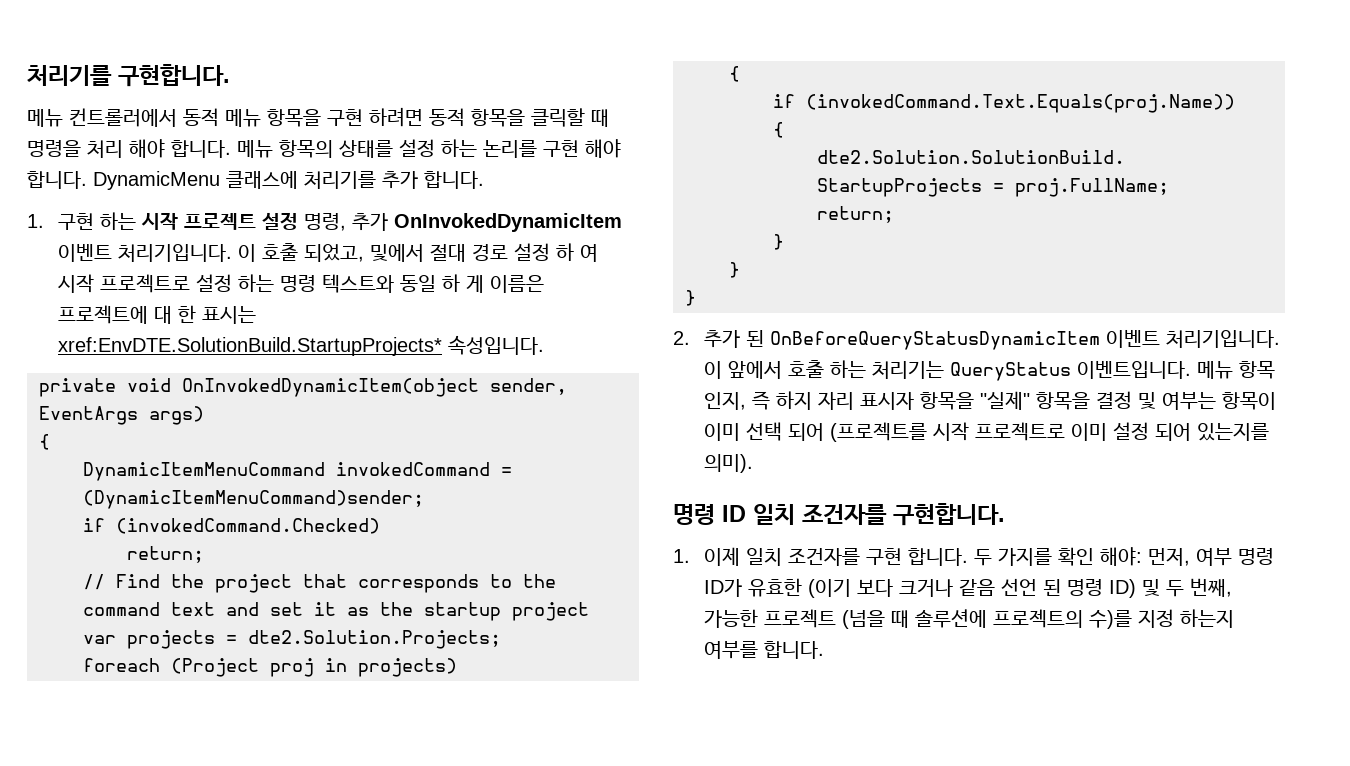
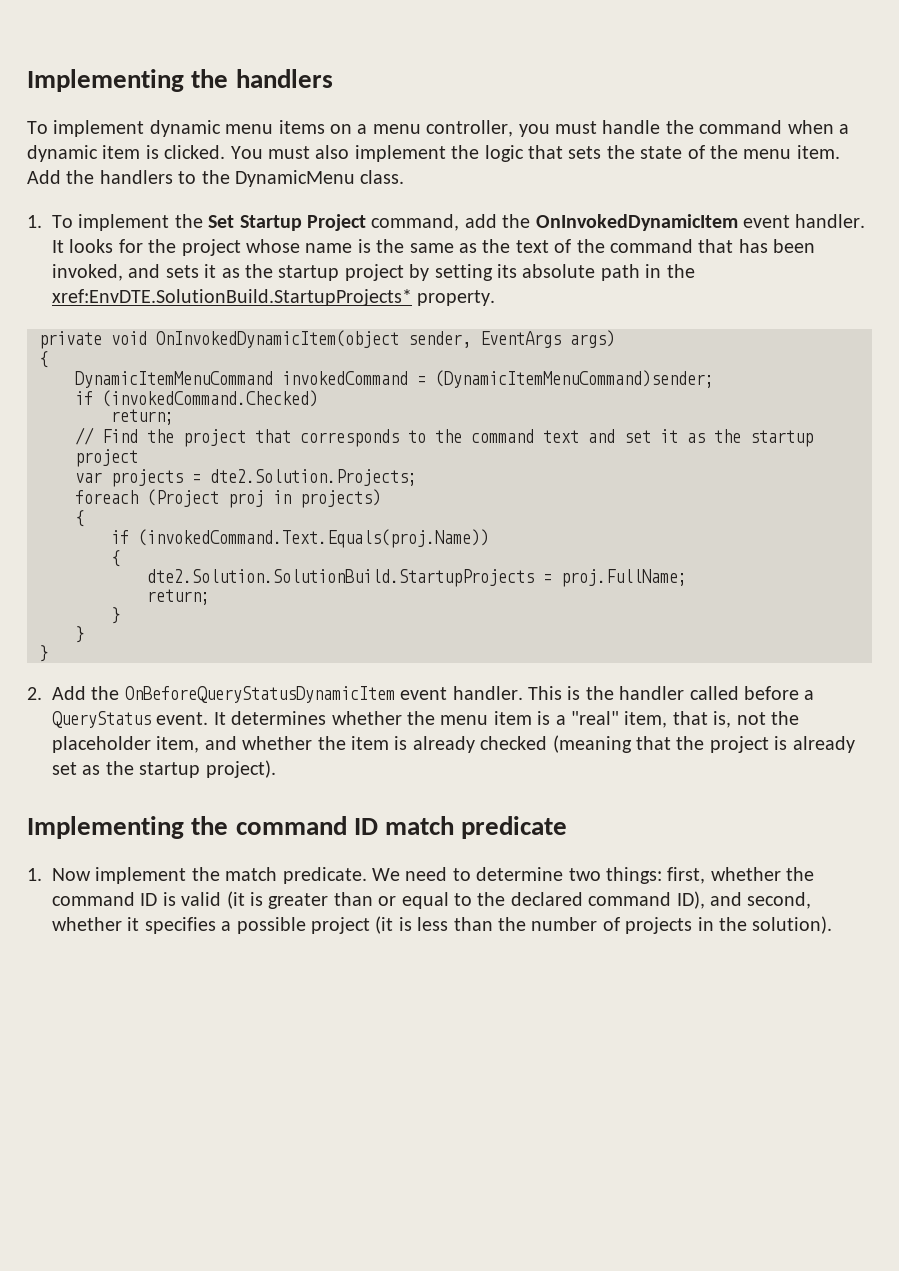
- 처리기를 구현합니다.
- 메뉴 컨트롤러에서 동적 메뉴 항목을 구현 하려면 동적 항목을 클릭할 때 명령을 처리 해야 합니다. 메뉴 항목의 상태를 설정 하는 논리를 구현 해야 합니다. DynamicMenu 클래스에 처리기를 추가 합니다.
- 1. 구현 하는 시작 프로젝트 설정 명령, 추가 OnInvokedDynamicItem 이벤트 처리기입니다. 이 호출 되었고, 및에서 절대 경로 설정 하 여 시작 프로젝트로 설정 하는 명령 텍스트와 동일 하 게 이름은 프로젝트에 대 한 표시는 xref:EnvDTE.SolutionBuild.StartupProjects* 속성입니다.
+ Implementing the handlers
+ To implement dynamic menu items on a menu controller, you must handle the command when a dynamic item is clicked. You must also implement the logic that sets the state of the menu item. Add the handlers to the DynamicMenu class.
+ 1. To implement the Set Startup Project command, add the OnInvokedDynamicItem event handler. It looks for the project whose name is the same as the text of the command that has been invoked, and sets it as the startup project by setting its absolute path in the xref:EnvDTE.SolutionBuild.StartupProjects* property.
- 2. 추가 된 OnBeforeQueryStatusDynamicItem 이벤트 처리기입니다. 이 앞에서 호출 하는 처리기는 QueryStatus 이벤트입니다. 메뉴 항목 인지, 즉 하지 자리 표시자 항목을 "실제" 항목을 결정 및 여부는 항목이 이미 선택 되어 (프로젝트를 시작 프로젝트로 이미 설정 되어 있는지를 의미).
- 명령 ID 일치 조건자를 구현합니다.
- 1. 이제 일치 조건자를 구현 합니다. 두 가지를 확인 해야: 먼저, 여부 명령 ID가 유효한 (이기 보다 크거나 같음 선언 된 명령 ID) 및 두 번째, 가능한 프로젝트 (넘을 때 솔루션에 프로젝트의 수)를 지정 하는지 여부를 합니다.
+ 2. Add the OnBeforeQueryStatusDynamicItem event handler. This is the handler called before a QueryStatus event. It determines whether the menu item is a "real" item, that is, not the placeholder item, and whether the item is already checked (meaning that the project is already set as the startup project).
+ Implementing the command ID match predicate
+ 1. Now implement the match predicate. We need to determine two things: first, whether the command ID is valid (it is greater than or equal to the declared command ID), and second, whether it specifies a possible project (it is less than the number of projects in the solution).

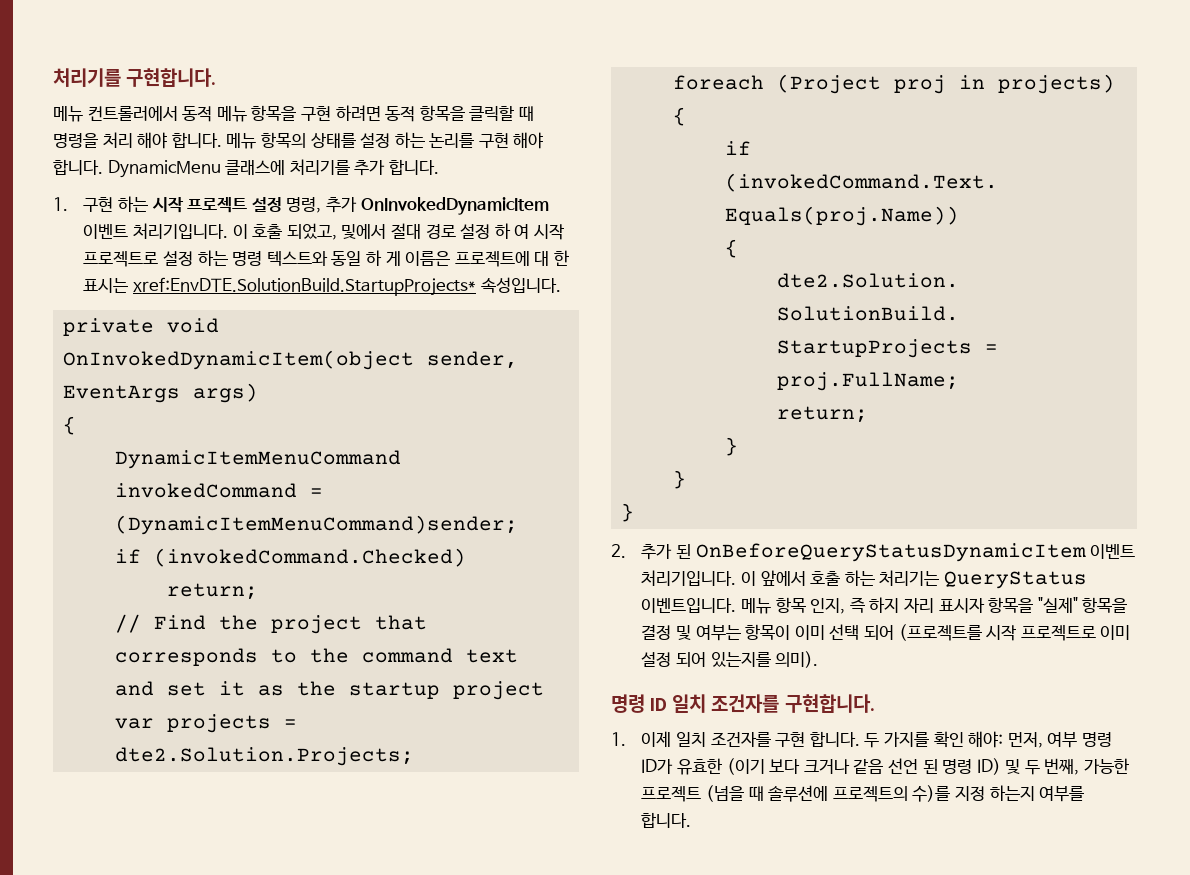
- Implementing the handlers
- To implement dynamic menu items on a menu controller, you must handle the command when a dynamic item is clicked. You must also implement the logic that sets the state of the menu item. Add the handlers to the DynamicMenu class.
- 1. To implement the Set Startup Project command, add the OnInvokedDynamicItem event handler. It looks for the project whose name is the same as the text of the command that has been invoked, and sets it as the startup project by setting its absolute path in the xref:EnvDTE.SolutionBuild.StartupProjects* property.
+ 처리기를 구현합니다.
+ 메뉴 컨트롤러에서 동적 메뉴 항목을 구현 하려면 동적 항목을 클릭할 때 명령을 처리 해야 합니다. 메뉴 항목의 상태를 설정 하는 논리를 구현 해야 합니다. DynamicMenu 클래스에 처리기를 추가 합니다.
+ 1. 구현 하는 시작 프로젝트 설정 명령, 추가 OnInvokedDynamicItem 이벤트 처리기입니다. 이 호출 되었고, 및에서 절대 경로 설정 하 여 시작 프로젝트로 설정 하는 명령 텍스트와 동일 하 게 이름은 프로젝트에 대 한 표시는 xref:EnvDTE.SolutionBuild.StartupProjects* 속성입니다.
- 2. Add the OnBeforeQueryStatusDynamicItem event handler. This is the handler called before a QueryStatus event. It determines whether the menu item is a "real" item, that is, not the placeholder item, and whether the item is already checked (meaning that the project is already set as the startup project).
- Implementing the command ID match predicate
- 1. Now implement the match predicate. We need to determine two things: first, whether the command ID is valid (it is greater than or equal to the declared command ID), and second, whether it specifies a possible project (it is less than the number of projects in the solution).
+ 2. 추가 된 OnBeforeQueryStatusDynamicItem 이벤트 처리기입니다. 이 앞에서 호출 하는 처리기는 QueryStatus 이벤트입니다. 메뉴 항목 인지, 즉 하지 자리 표시자 항목을 "실제" 항목을 결정 및 여부는 항목이 이미 선택 되어 (프로젝트를 시작 프로젝트로 이미 설정 되어 있는지를 의미).
+ 명령 ID 일치 조건자를 구현합니다.
+ 1. 이제 일치 조건자를 구현 합니다. 두 가지를 확인 해야: 먼저, 여부 명령 ID가 유효한 (이기 보다 크거나 같음 선언 된 명령 ID) 및 두 번째, 가능한 프로젝트 (넘을 때 솔루션에 프로젝트의 수)를 지정 하는지 여부를 합니다.

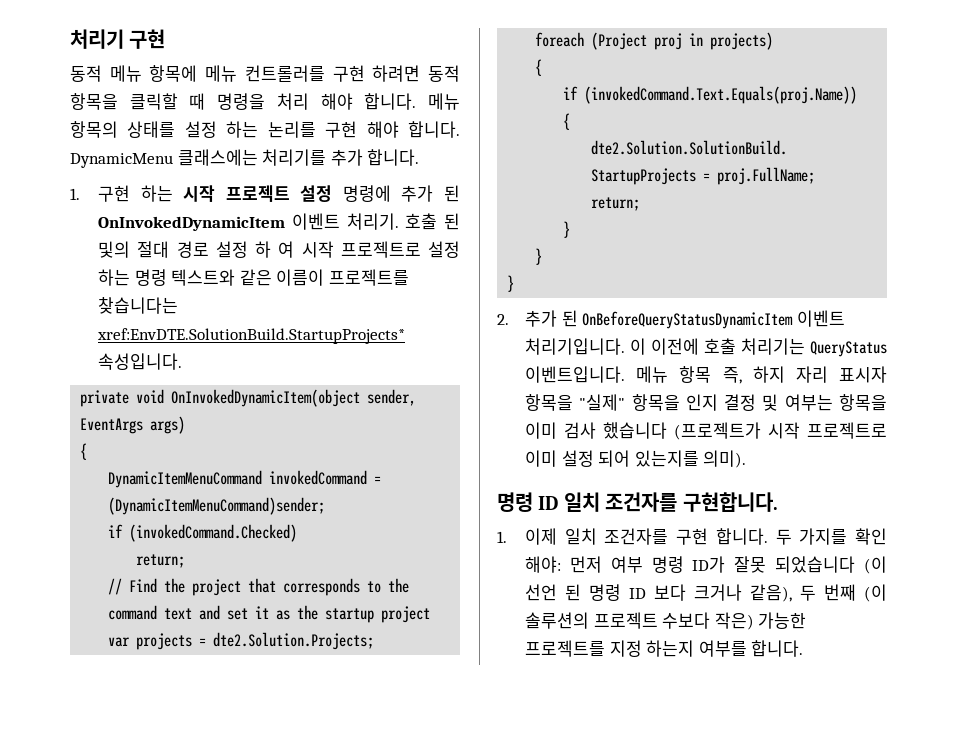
- 처리기를 구현합니다.
- 메뉴 컨트롤러에서 동적 메뉴 항목을 구현 하려면 동적 항목을 클릭할 때 명령을 처리 해야 합니다.
+ 처리기 구현
+ 동적 메뉴 항목에 메뉴 컨트롤러를 구현 하려면 동적 항목을 클릭할 때 명령을 처리 해야 합니다.
- DynamicMenu 클래스에 처리기를 추가 합니다.
+ DynamicMenu 클래스에는 처리기를 추가 합니다.
- 1. 구현 하는 시작 프로젝트 설정 명령, 추가 OnInvokedDynamicItem 이벤트 처리기입니다. 이 호출 되었고, 및에서 절대 경로 설정 하 여 시작 프로젝트로 설정 하는 명령 텍스트와 동일 하 게 이름은 프로젝트에 대 한 표시는 xref:EnvDTE.SolutionBuild.StartupProjects* 속성입니다.
+ 1. 구현 하는 시작 프로젝트 설정 명령에 추가 된 OnInvokedDynamicItem 이벤트 처리기. 호출 된 및의 절대 경로 설정 하 여 시작 프로젝트로 설정 하는 명령 텍스트와 같은 이름이 프로젝트를 찾습니다는 xref:EnvDTE.SolutionBuild.StartupProjects* 속성입니다.
- 이 앞에서 호출 하는 처리기는 QueryStatus 이벤트입니다.
+ 이 이전에 호출 처리기는 QueryStatus 이벤트입니다.
- 메뉴 항목 인지, 즉 하지 자리 표시자 항목을 "실제" 항목을 결정 및 여부는 항목이 이미 선택 되어 (프로젝트를 시작 프로젝트로 이미 설정 되어 있는지를 의미).
+ 메뉴 항목 즉, 하지 자리 표시자 항목을 "실제" 항목을 인지 결정 및 여부는 항목을 이미 검사 했습니다 (프로젝트가 시작 프로젝트로 이미 설정 되어 있는지를 의미).
- 두 가지를 확인 해야: 먼저, 여부 명령 ID가 유효한 (이기 보다 크거나 같음 선언 된 명령 ID) 및 두 번째, 가능한 프로젝트 (넘을 때 솔루션에 프로젝트의 수)를 지정 하는지 여부를 합니다.
+ 두 가지를 확인 해야: 먼저 여부 명령 ID가 잘못 되었습니다 (이 선언 된 명령 ID 보다 크거나 같음), 두 번째 (이 솔루션의 프로젝트 수보다 작은) 가능한 프로젝트를 지정 하는지 여부를 합니다.

